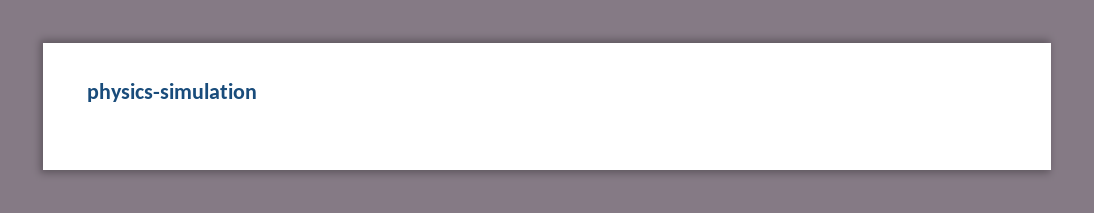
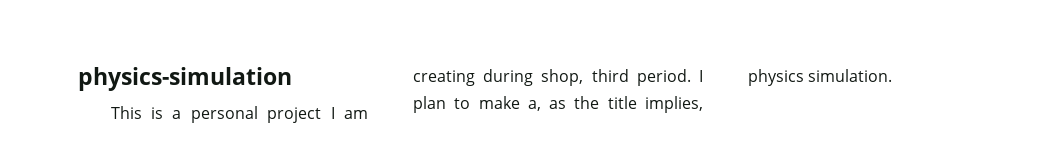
+ This is a personal project I am creating during shop, third period. I plan to make a, as the title implies, physics simulation.

